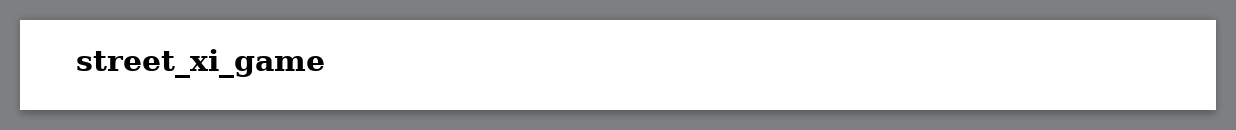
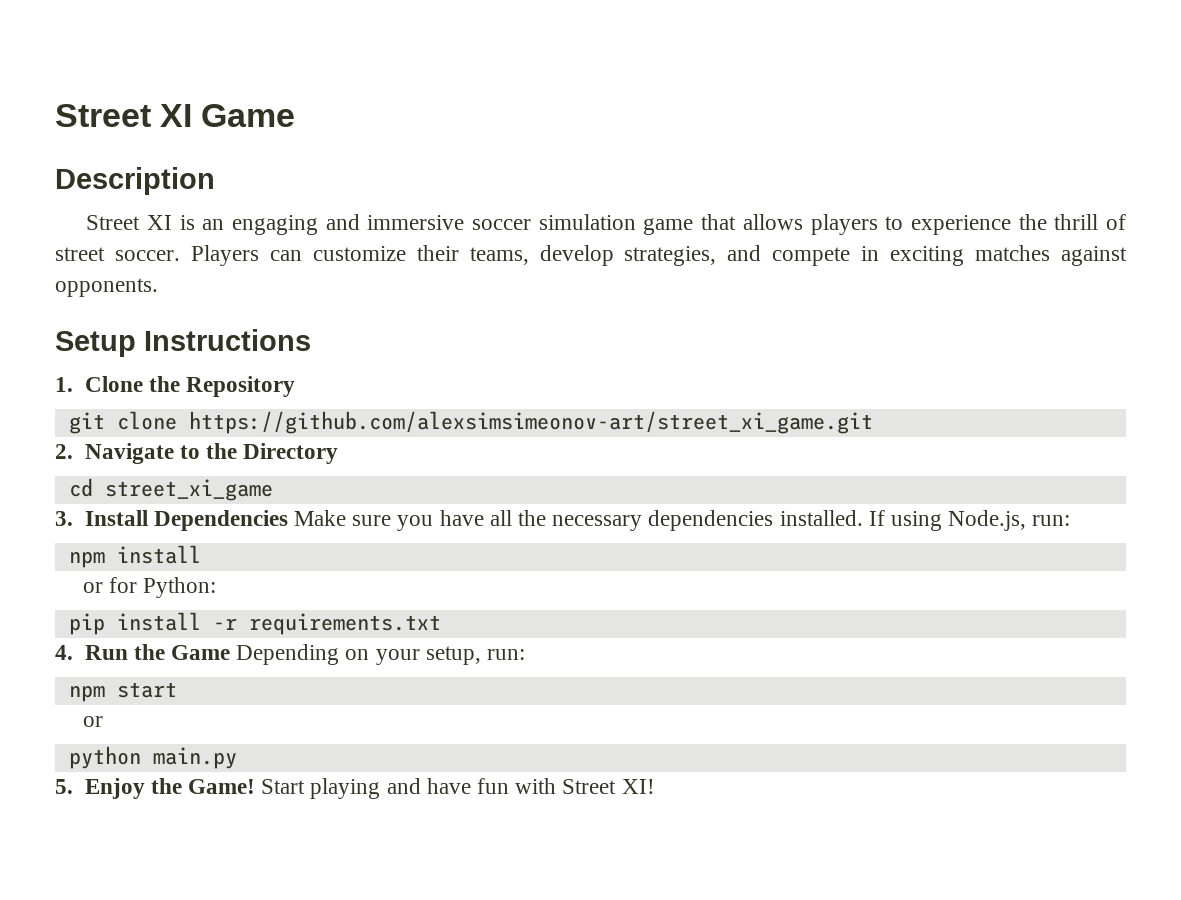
- street_xi_game
+ Street XI Game
+ Description
+ Street XI is an engaging and immersive soccer simulation game that allows players to experience the thrill of street soccer. Players can customize their teams, develop strategies, and compete in exciting matches against opponents.
+ Setup Instructions
+ 1. Clone the Repository
+ git clone https://github.com/alexsimsimeonov-art/street_xi_game.git
+ 2. Navigate to the Directory
+ cd street_xi_game
+ 3. Install Dependencies Make sure you have all the necessary dependencies installed. If using Node.js, run:
+ npm install
+ or for Python:
+ pip install -r requirements.txt
+ 4. Run the Game Depending on your setup, run:
+ npm start
+ or
+ python main.py
+ 5. Enjoy the Game! Start playing and have fun with Street XI!

